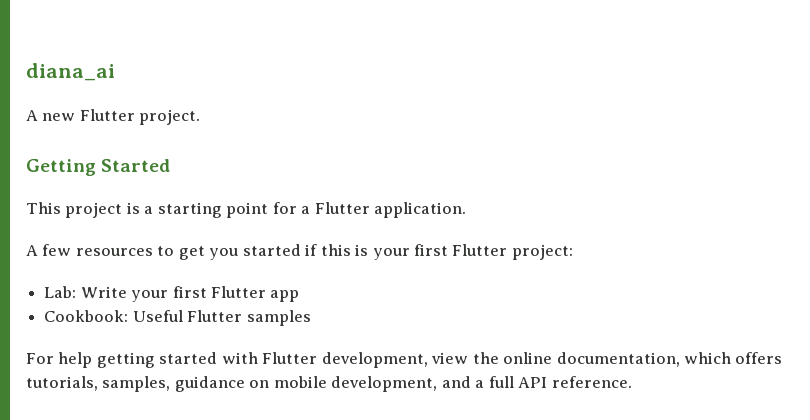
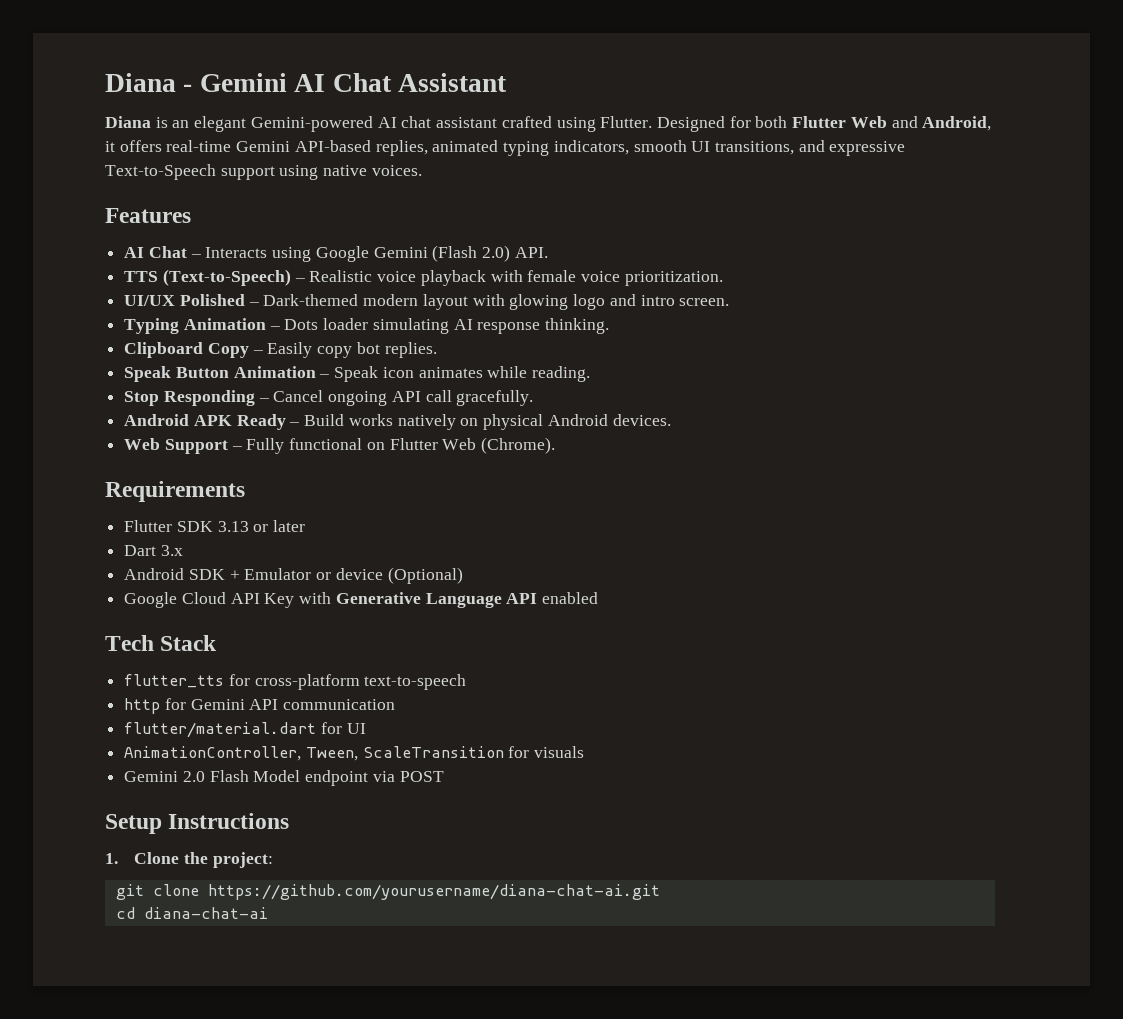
- diana_ai
- A new Flutter project.
- Getting Started
- This project is a starting point for a Flutter application.
- A few resources to get you started if this is your first Flutter project:
- Lab: Write your first Flutter app
- Cookbook: Useful Flutter samples
- For help getting started with Flutter development, view the online documentation, which offers tutorials, samples, guidance on mobile development, and a full API reference.
+ Diana - Gemini AI Chat Assistant
+ Diana is an elegant Gemini-powered AI chat assistant crafted using Flutter. Designed for both Flutter Web and Android, it offers real-time Gemini API-based replies, animated typing indicators, smooth UI transitions, and expressive Text-to-Speech support using native voices.
+ Features
+ AI Chat – Interacts using Google Gemini (Flash 2.0) API.
+ TTS (Text-to-Speech) – Realistic voice playback with female voice prioritization.
+ UI/UX Polished – Dark-themed modern layout with glowing logo and intro screen.
+ Typing Animation – Dots loader simulating AI response thinking.
+ Clipboard Copy – Easily copy bot replies.
+ Speak Button Animation – Speak icon animates while reading.
+ Stop Responding – Cancel ongoing API call gracefully.
+ Android APK Ready – Build works natively on physical Android devices.
+ Web Support – Fully functional on Flutter Web (Chrome).
+ Requirements
+ Flutter SDK 3.13 or later
+ Dart 3.x
+ Android SDK + Emulator or device (Optional)
+ Google Cloud API Key with Generative Language API enabled
+ Tech Stack
+ flutter_tts for cross-platform text-to-speech
+ http for Gemini API communication
+ flutter/material.dart for UI
+ AnimationController, Tween, ScaleTransition for visuals
+ Gemini 2.0 Flash Model endpoint via POST
+ Setup Instructions
+ 1. Clone the project:
+ git clone https://github.com/yourusername/diana-chat-ai.git
+ cd diana-chat-ai

